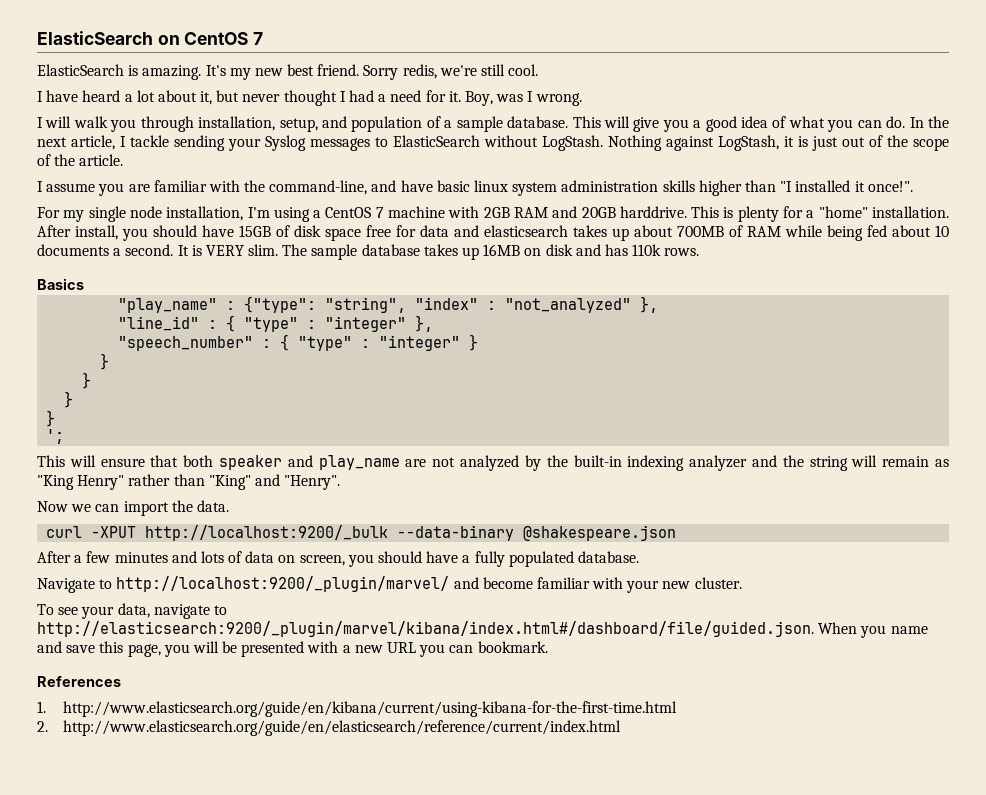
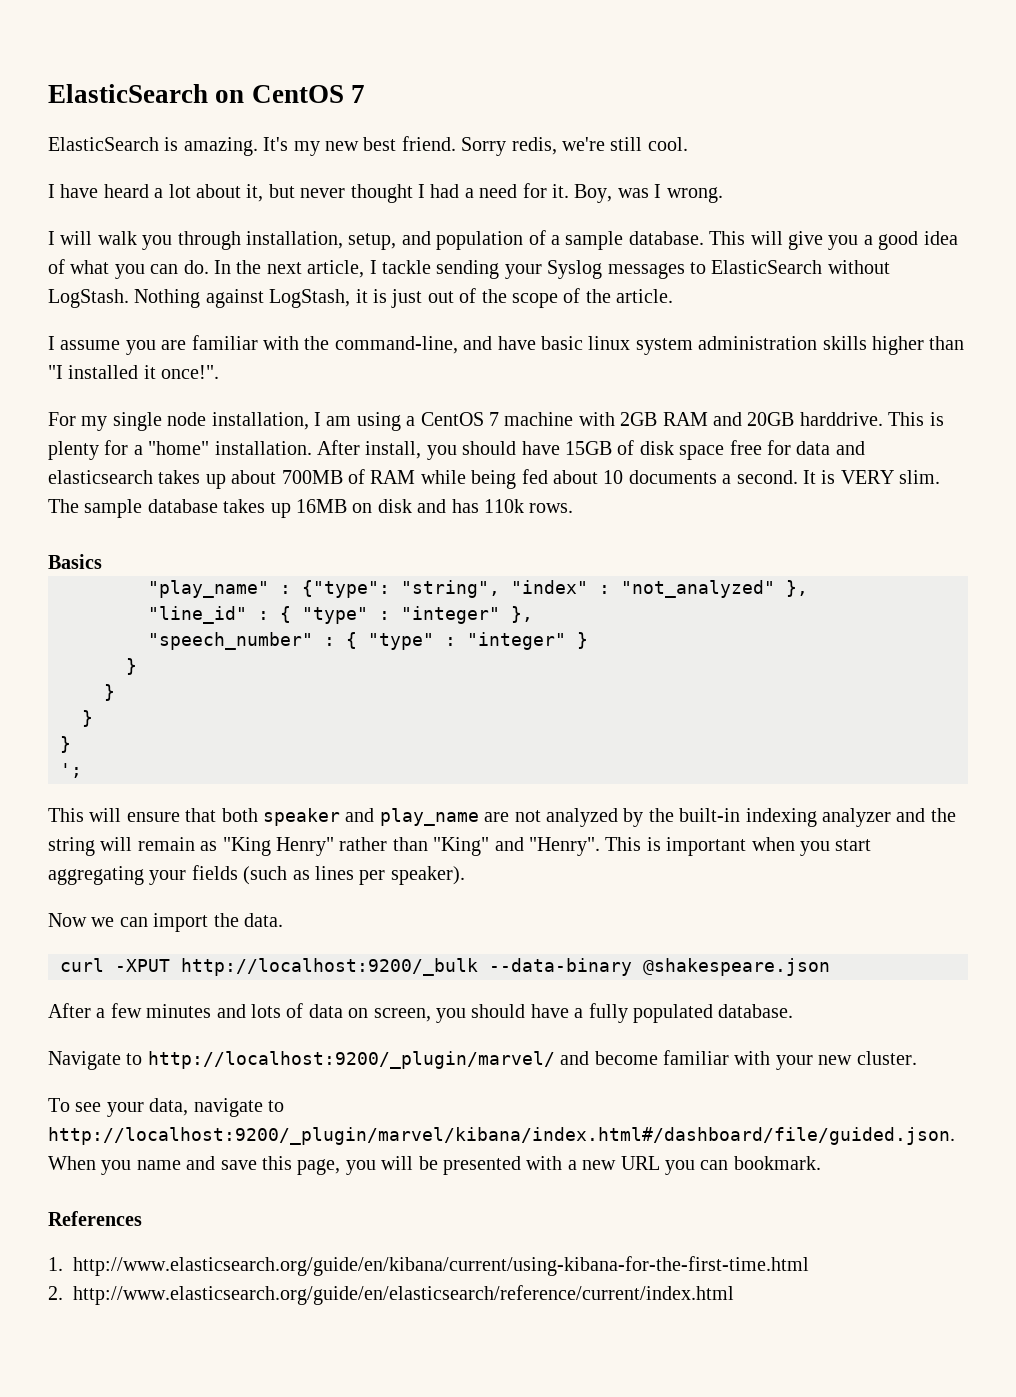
- For my single node installation, I'm using a CentOS 7 machine with 2GB RAM and 20GB harddrive.
+ For my single node installation, I am using a CentOS 7 machine with 2GB RAM and 20GB harddrive.
+ This is important when you start aggregating your fields (such as lines per speaker).
- To see your data, navigate to http://elasticsearch:9200/_plugin/marvel/kibana/index.html#/dashboard/file/guided.json. When you name and save this page, you will be presented with a new URL you can bookmark.
+ To see your data, navigate to http://localhost:9200/_plugin/marvel/kibana/index.html#/dashboard/file/guided.json. When you name and save this page, you will be presented with a new URL you can bookmark.

